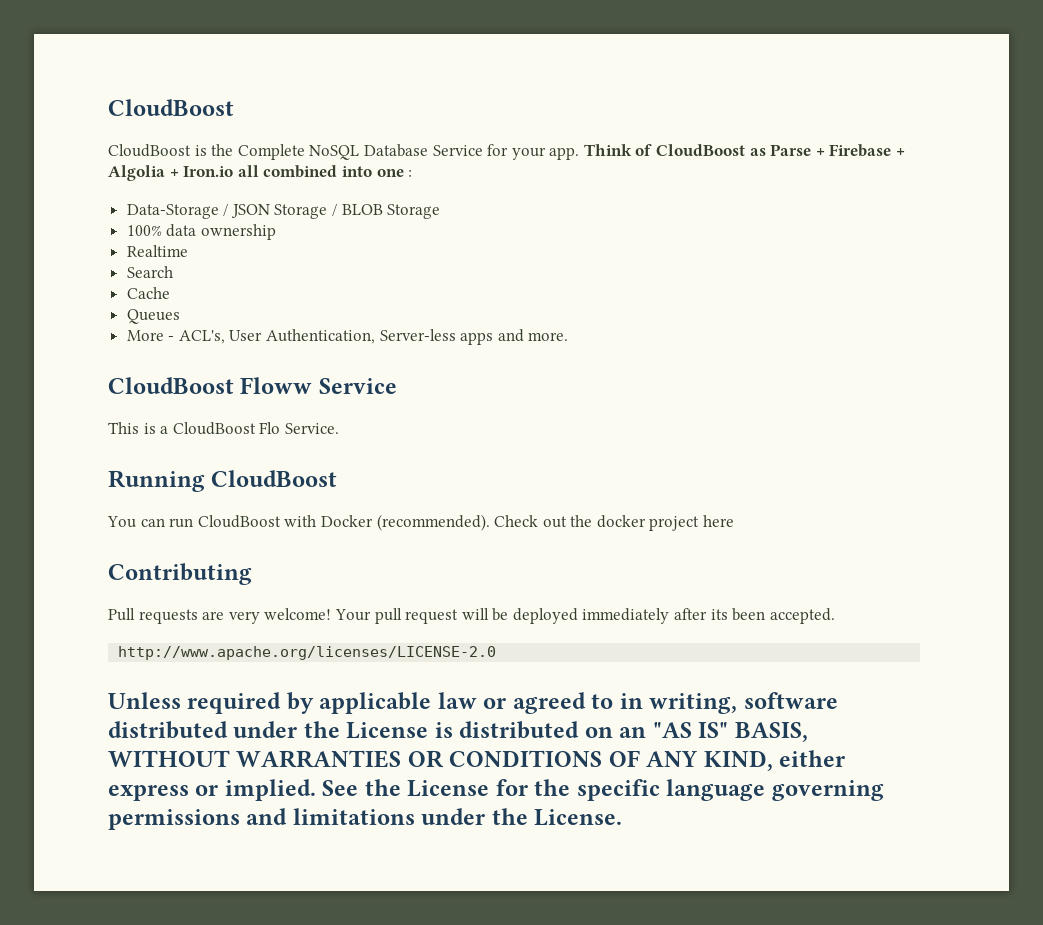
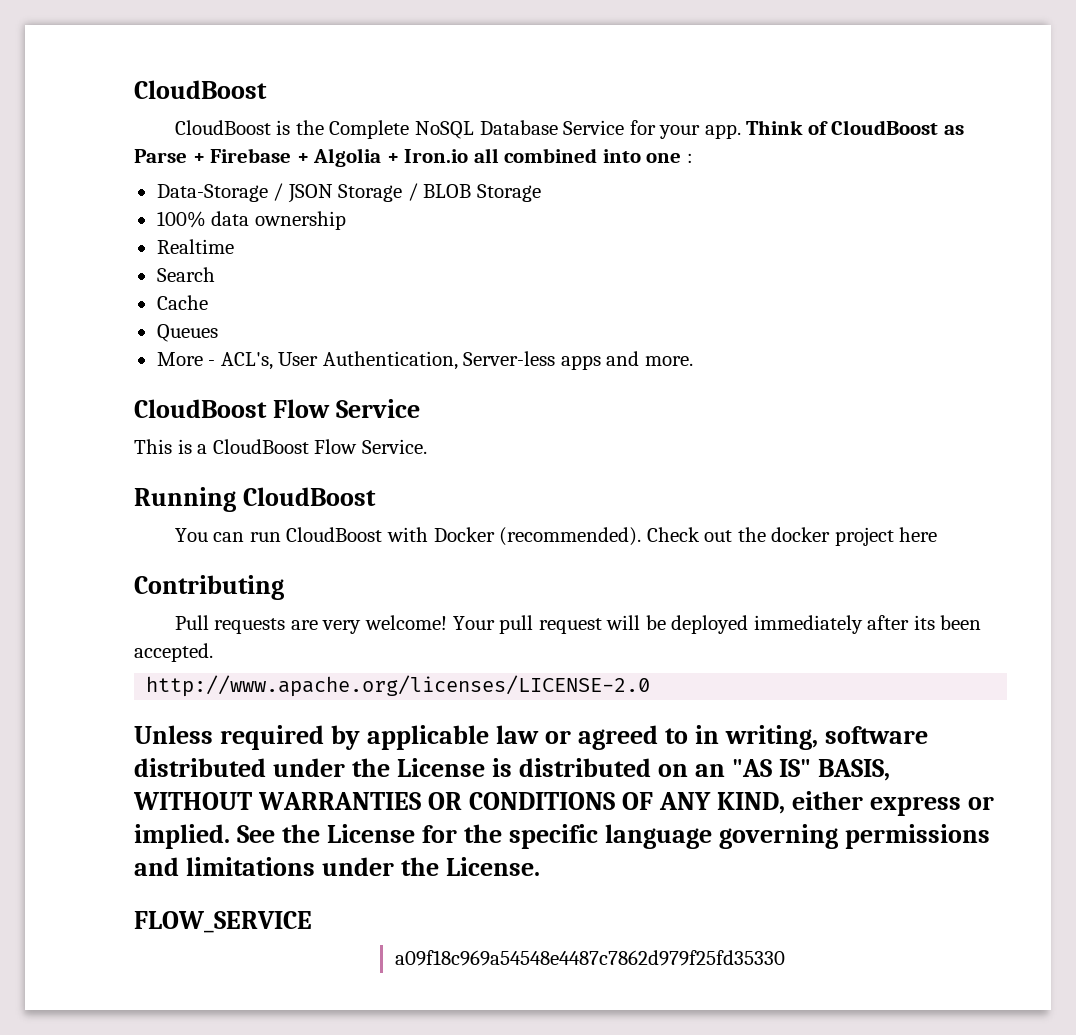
- CloudBoost Floww Service
+ CloudBoost Flow Service
- This is a CloudBoost Flo Service.
+ This is a CloudBoost Flow Service.
+ FLOW_SERVICE
+ a09f18c969a54548e4487c7862d979f25fd35330

